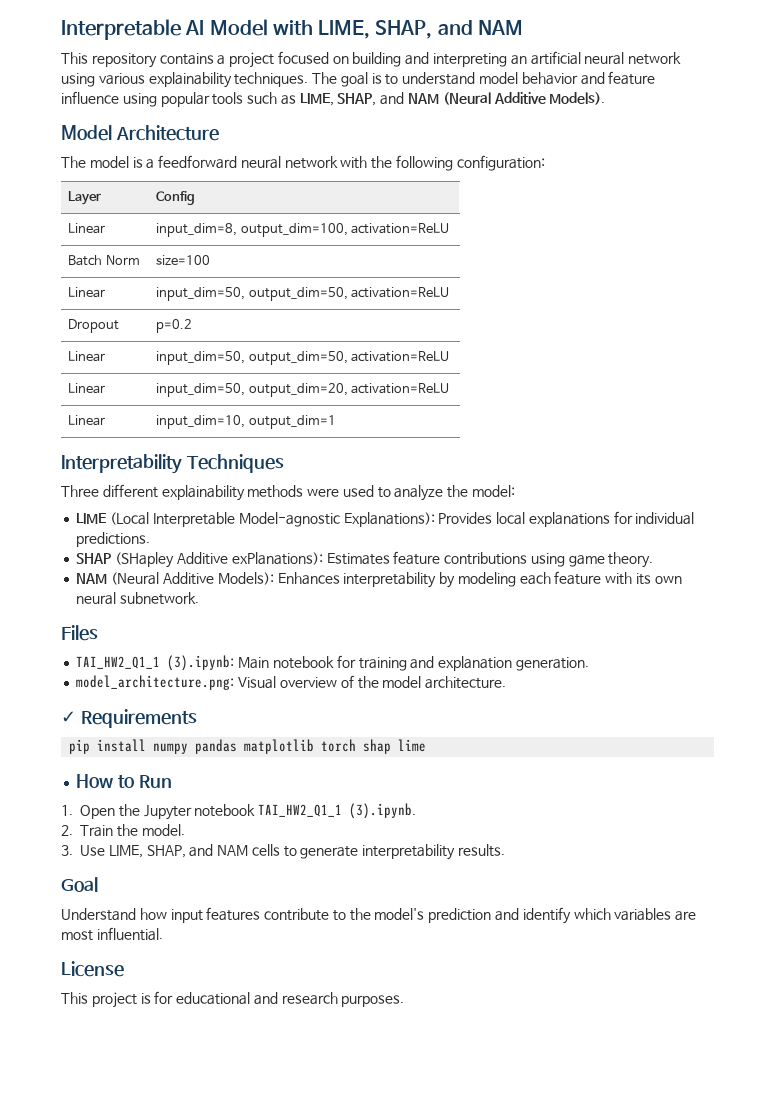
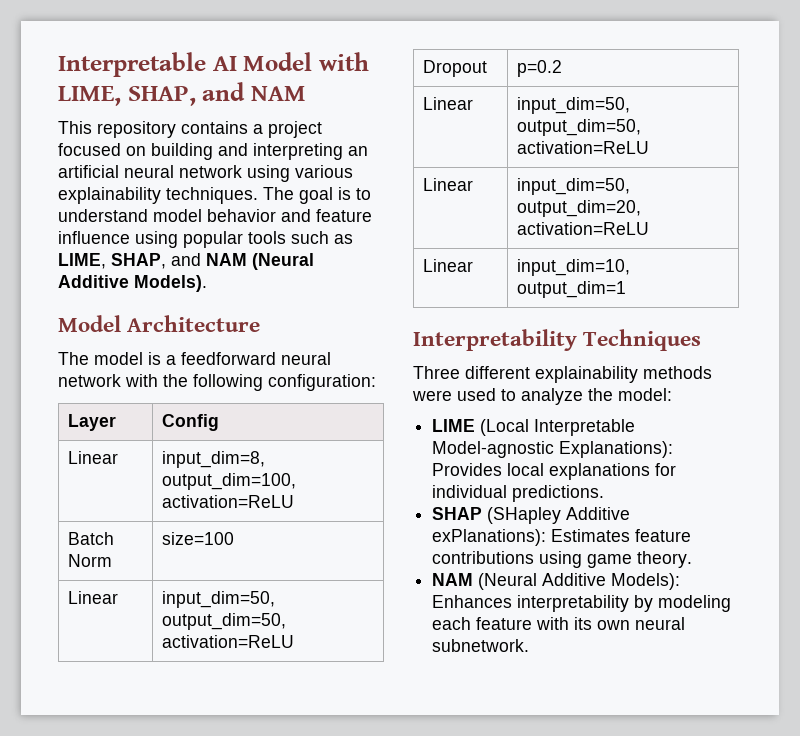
- Files
- TAI_HW2_Q1_1 (3).ipynb: Main notebook for training and explanation generation.
- model_architecture.png: Visual overview of the model architecture.
- ✓ Requirements
- pip install numpy pandas matplotlib torch shap lime
- How to Run
- 1. Open the Jupyter notebook TAI_HW2_Q1_1 (3).ipynb.
- 2. Train the model.
- 3. Use LIME, SHAP, and NAM cells to generate interpretability results.
- Goal
- Understand how input features contribute to the model's prediction and identify which variables are most influential.
- License
- This project is for educational and research purposes.

